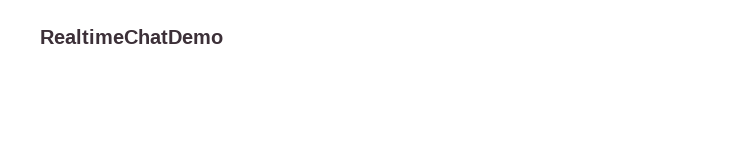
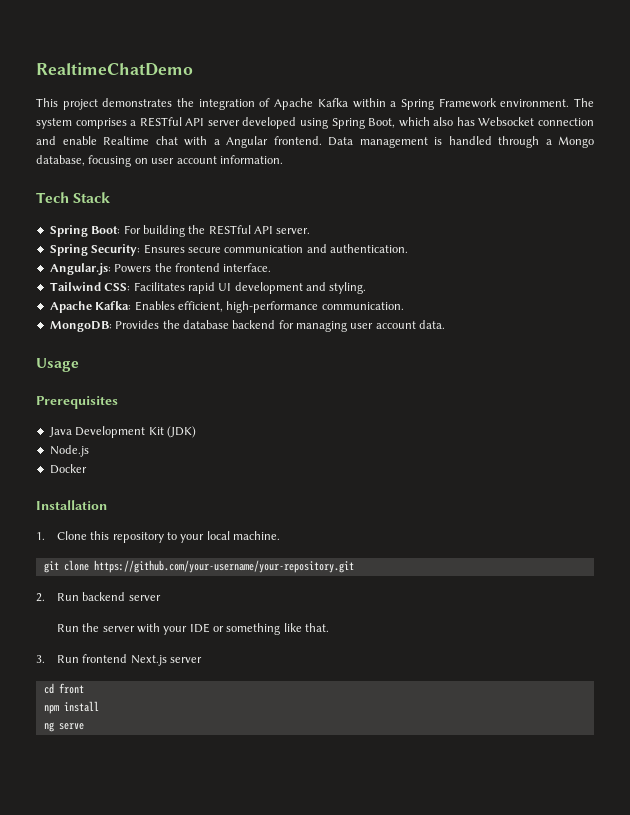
+ This project demonstrates the integration of Apache Kafka within a Spring Framework environment. The system comprises a RESTful API server developed using Spring Boot, which also has Websocket connection and enable Realtime chat with a Angular frontend. Data management is handled through a Mongo database, focusing on user account information.
+ Tech Stack
+ Spring Boot: For building the RESTful API server.
+ Spring Security: Ensures secure communication and authentication.
+ Angular.js: Powers the frontend interface.
+ Tailwind CSS: Facilitates rapid UI development and styling.
+ Apache Kafka: Enables efficient, high-performance communication.
+ MongoDB: Provides the database backend for managing user account data.
+ Usage
+ Prerequisites
+ Java Development Kit (JDK)
+ Node.js
+ Docker
+ Installation
+ 1. Clone this repository to your local machine.
+ git clone https://github.com/your-username/your-repository.git
+ 2. Run backend server
+ Run the server with your IDE or something like that.
+ 3. Run frontend Next.js server
+ cd front
+ npm install
+ ng serve

